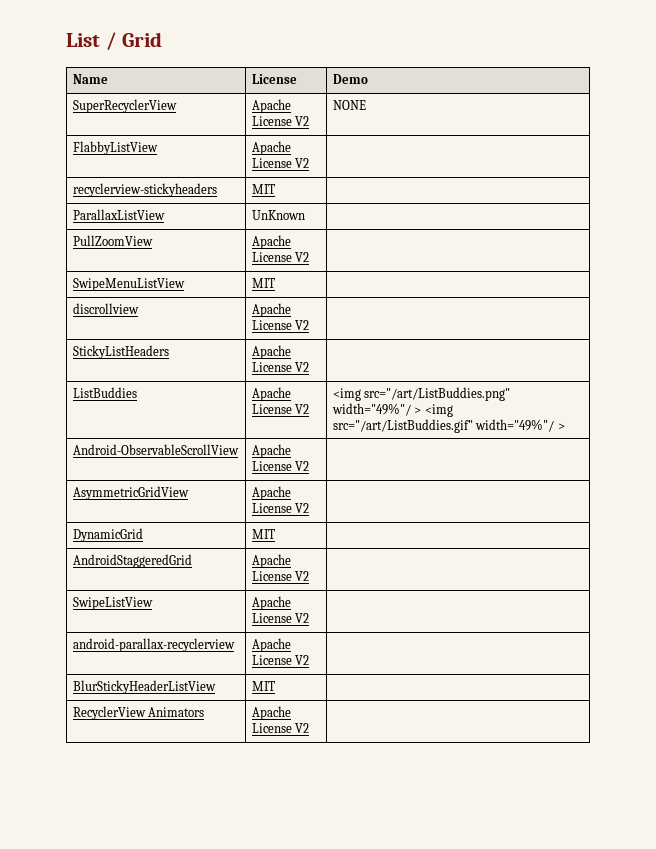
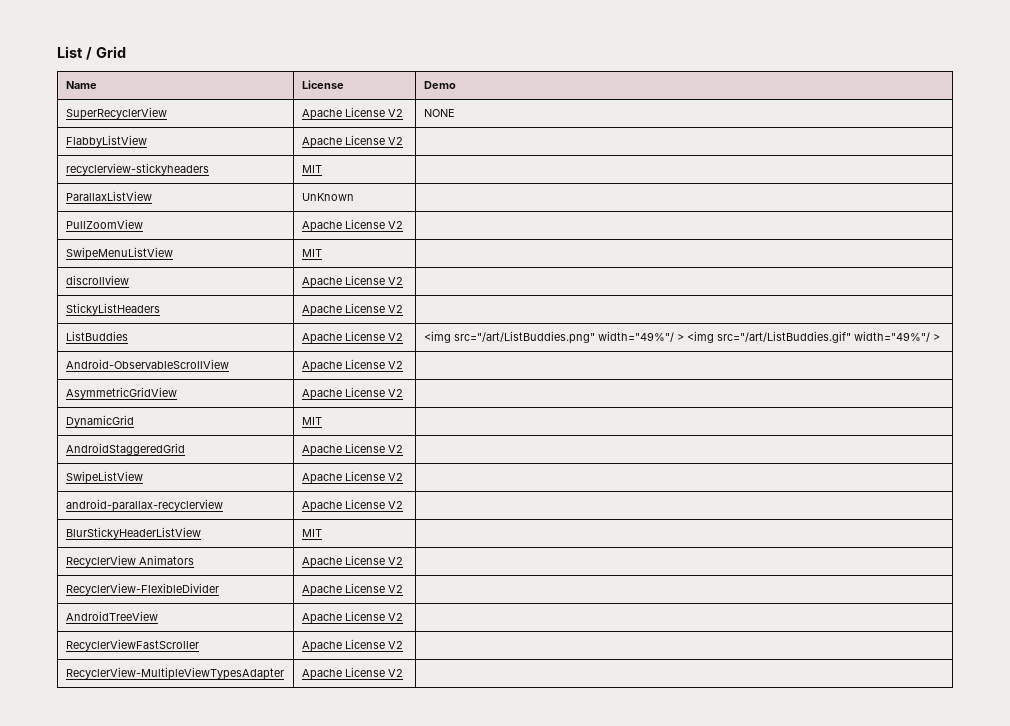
+ RecyclerView-FlexibleDivider | Apache License V2 |
+ AndroidTreeView | Apache License V2 |
+ RecyclerViewFastScroller | Apache License V2 |
+ RecyclerView-MultipleViewTypesAdapter | Apache License V2 |

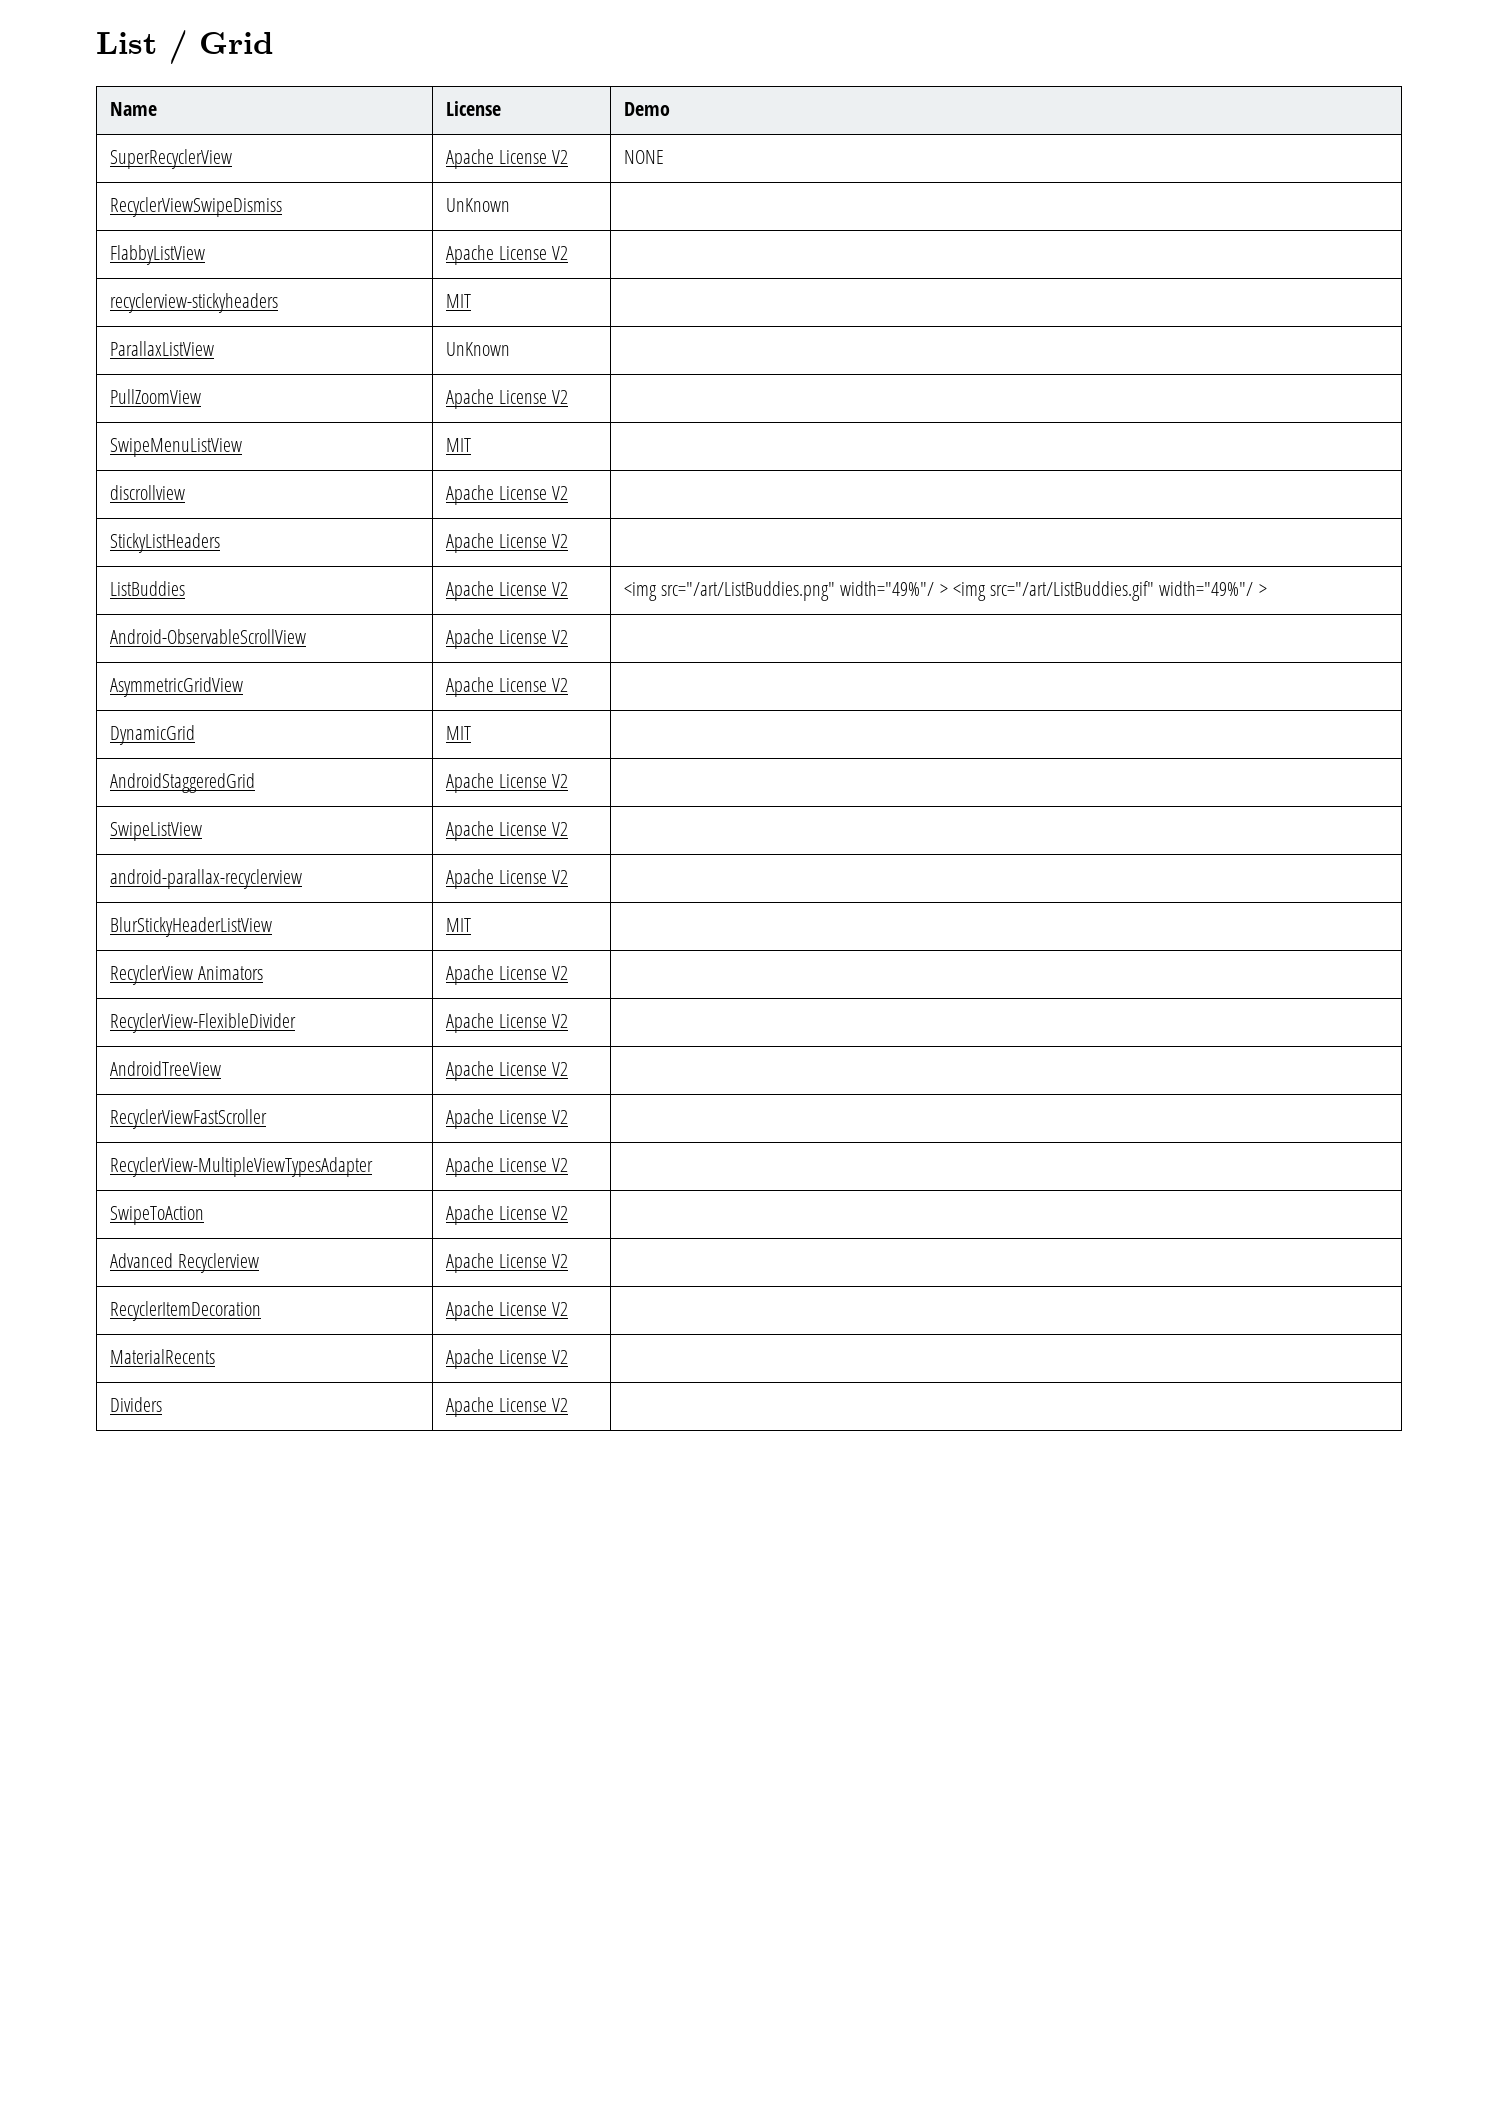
+ RecyclerViewSwipeDismiss | UnKnown |
+ SwipeToAction | Apache License V2 |
+ Advanced Recyclerview | Apache License V2 |
+ RecyclerItemDecoration | Apache License V2 |
+ MaterialRecents | Apache License V2 |
+ Dividers | Apache License V2 |

